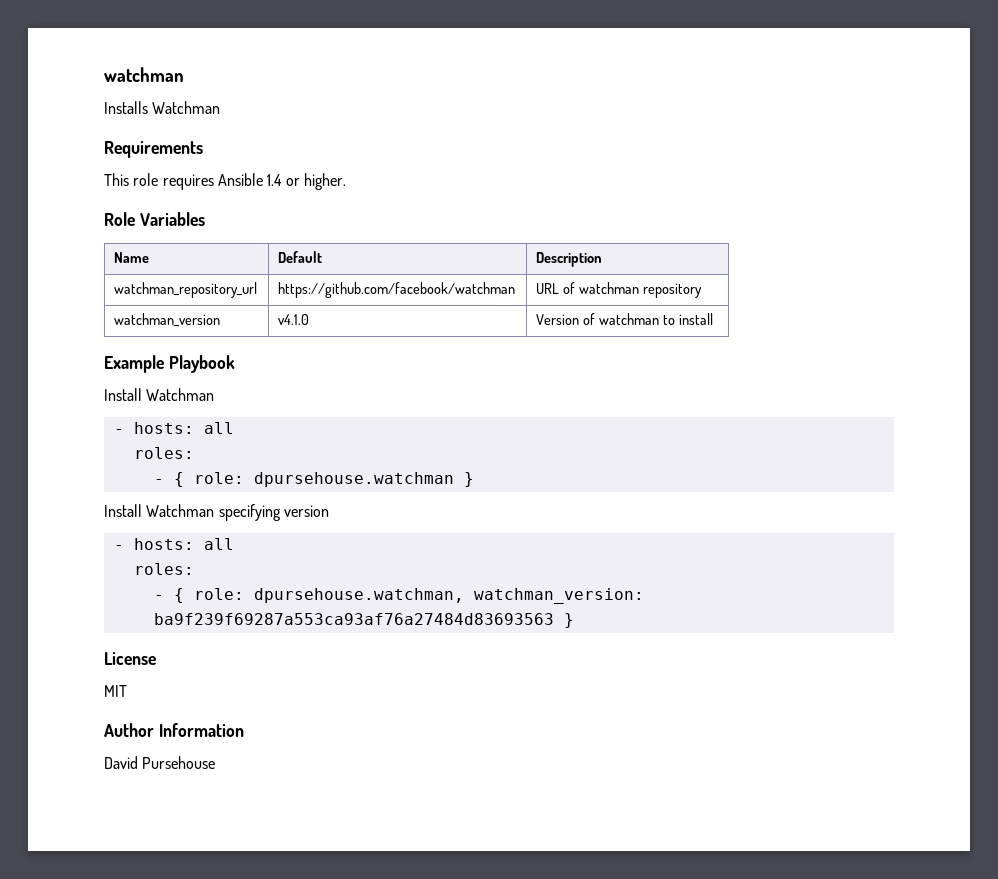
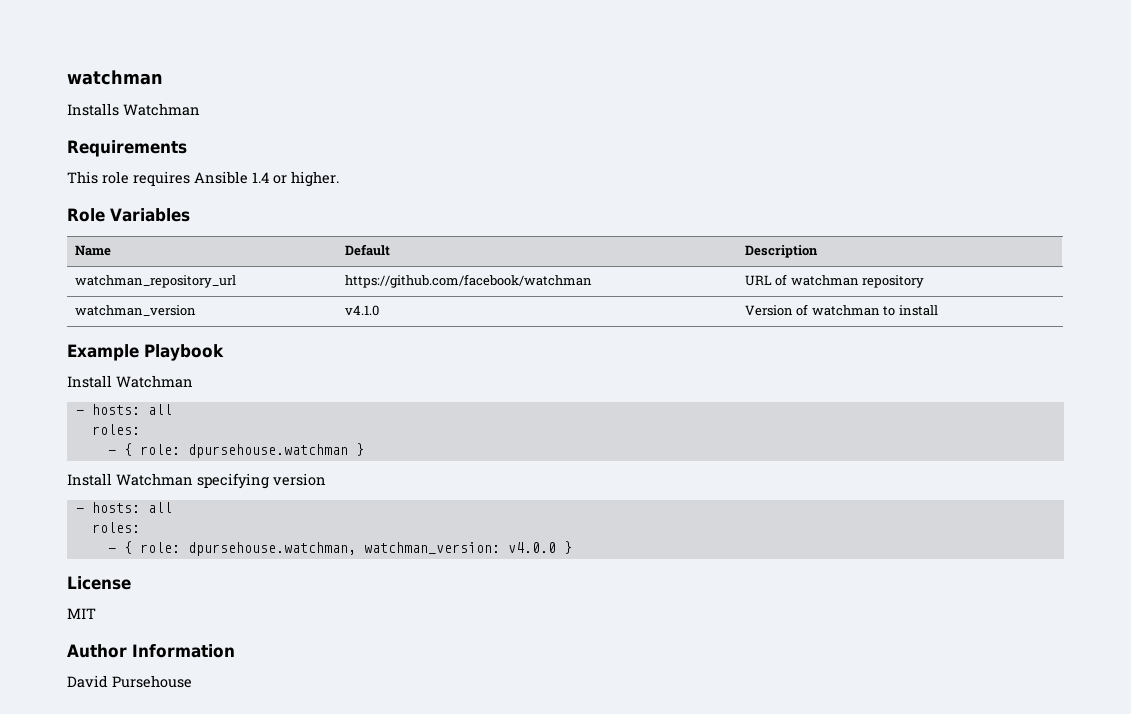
- - { role: dpursehouse.watchman, watchman_version: ba9f239f69287a553ca93af76a27484d83693563 }
+ - { role: dpursehouse.watchman, watchman_version: v4.0.0 }

